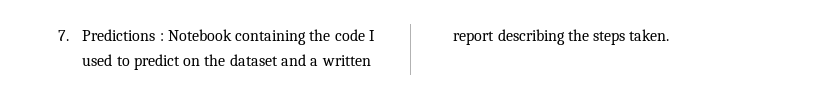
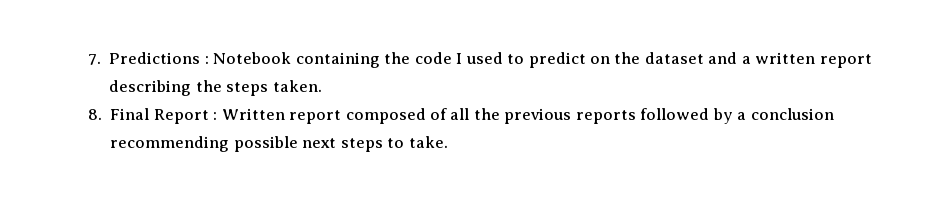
+ 8. Final Report : Written report composed of all the previous reports followed by a conclusion recommending possible next steps to take.

